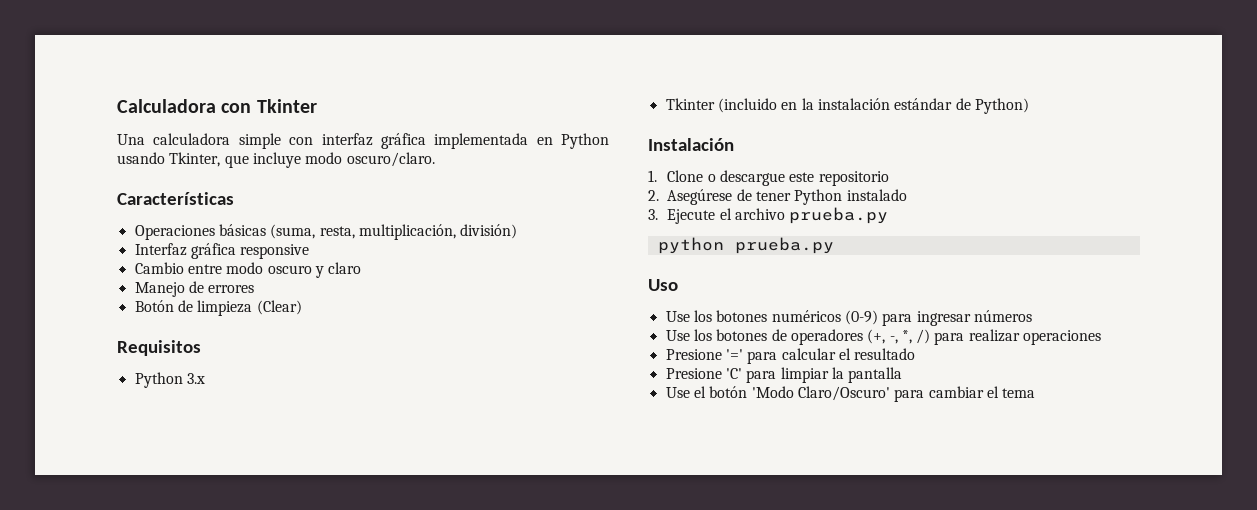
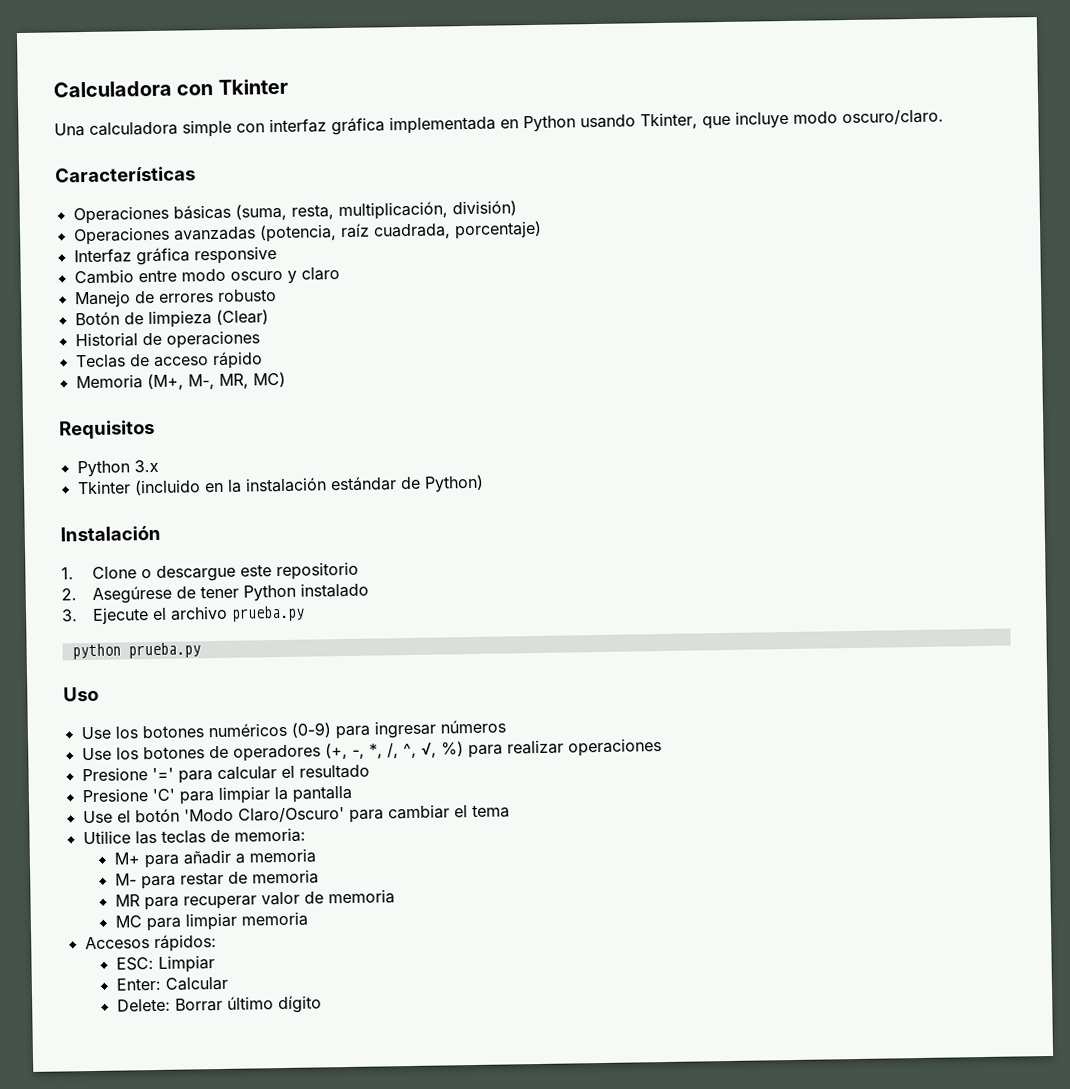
+ Operaciones avanzadas (potencia, raíz cuadrada, porcentaje)
- Manejo de errores
+ Manejo de errores robusto
+ Historial de operaciones
+ Teclas de acceso rápido
+ Memoria (M+, M-, MR, MC)
- Use los botones de operadores (+, -, *, /) para realizar operaciones
+ Use los botones de operadores (+, -, *, /, ^, √, %) para realizar operaciones
+ Utilice las teclas de memoria:
+ M+ para añadir a memoria
+ M- para restar de memoria
+ MR para recuperar valor de memoria
+ MC para limpiar memoria
+ Accesos rápidos:
+ ESC: Limpiar
+ Enter: Calcular
+ Delete: Borrar último dígito

